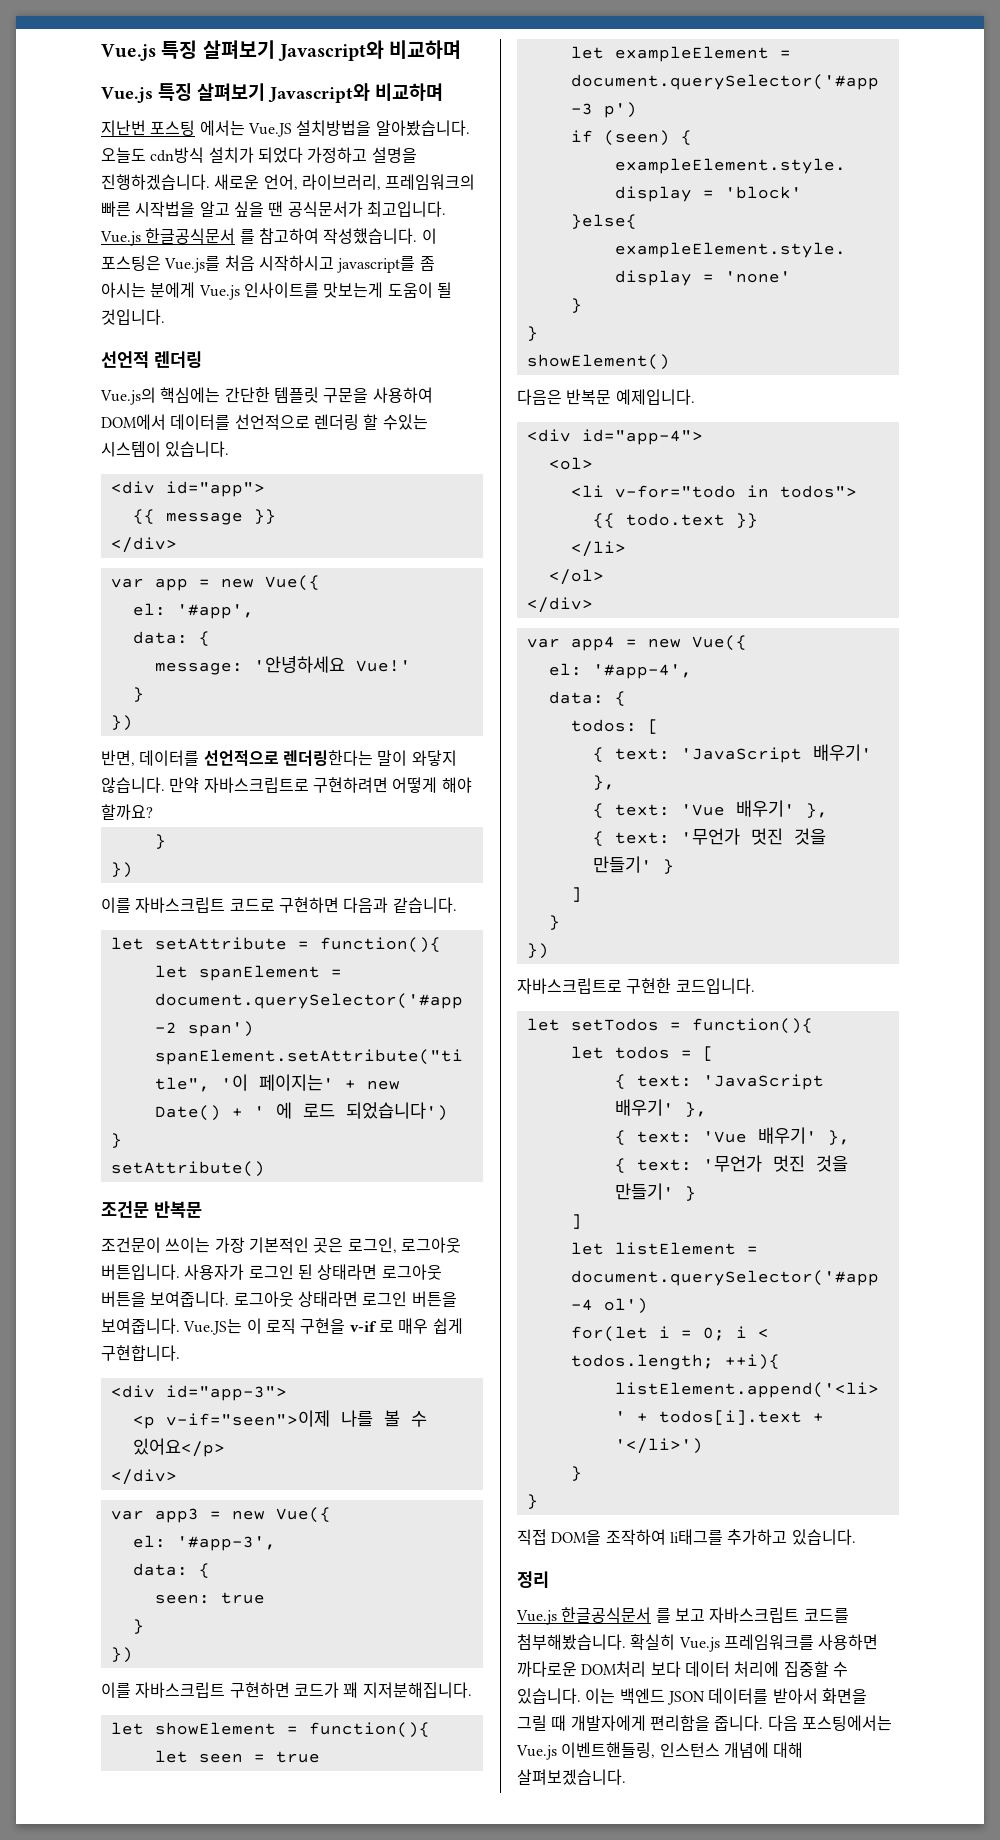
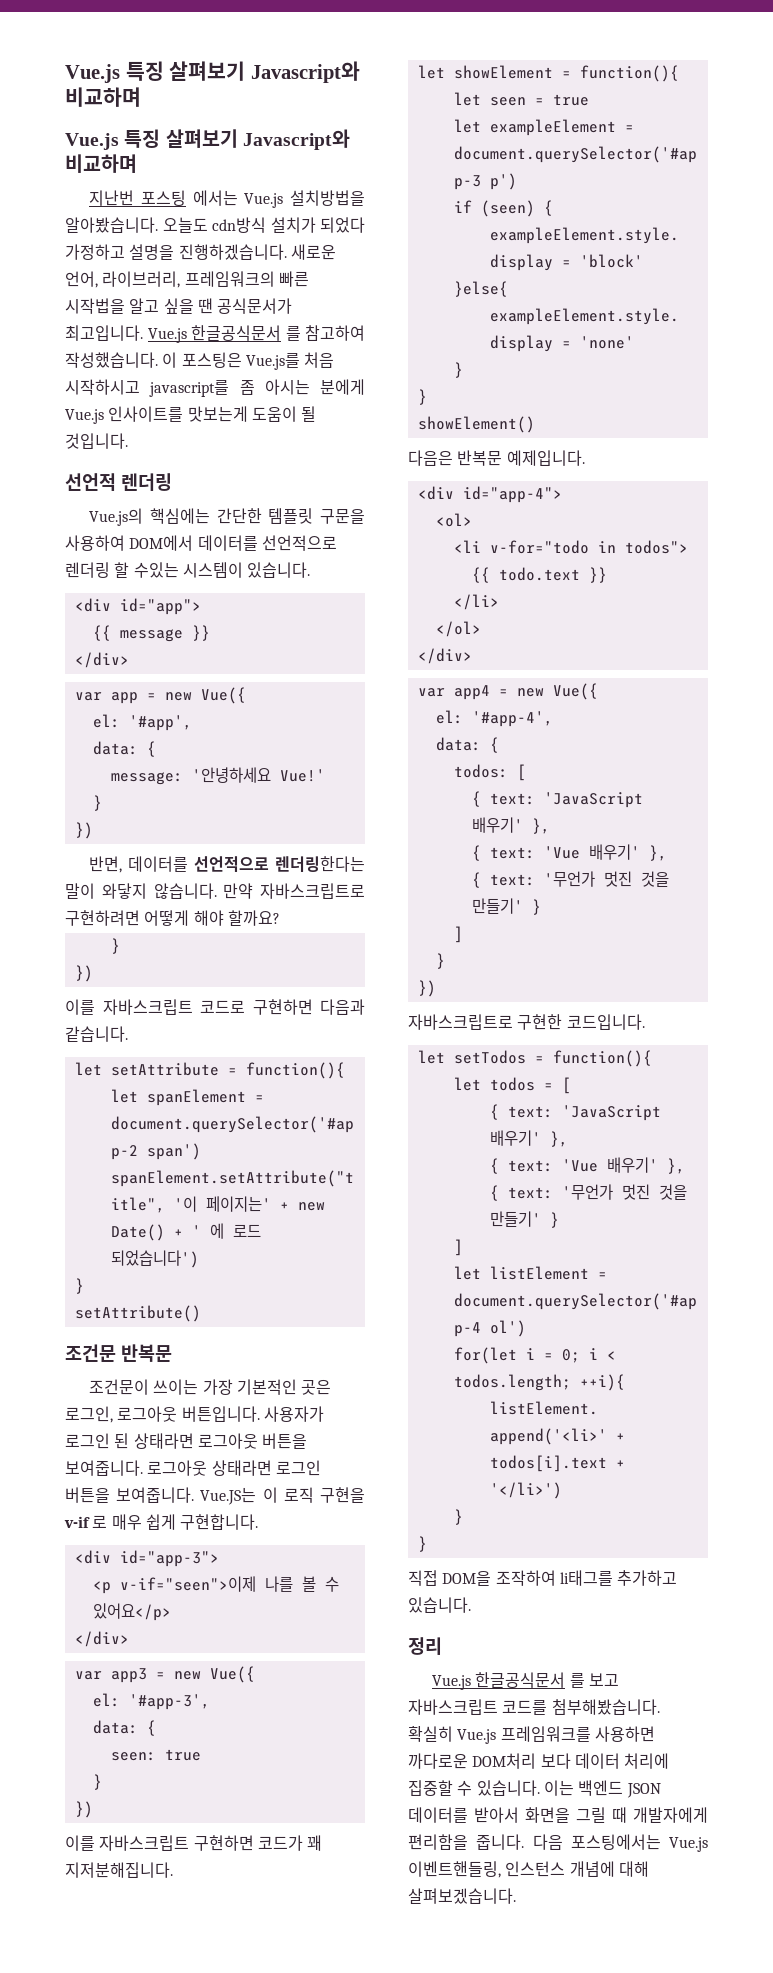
- 지난번 포스팅 에서는 Vue.JS 설치방법을 알아봤습니다.
+ 지난번 포스팅 에서는 Vue.js 설치방법을 알아봤습니다.

